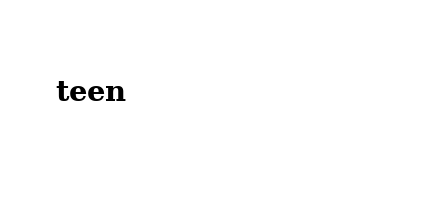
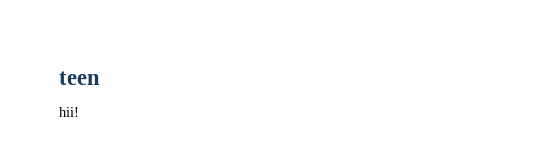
+ hii!

